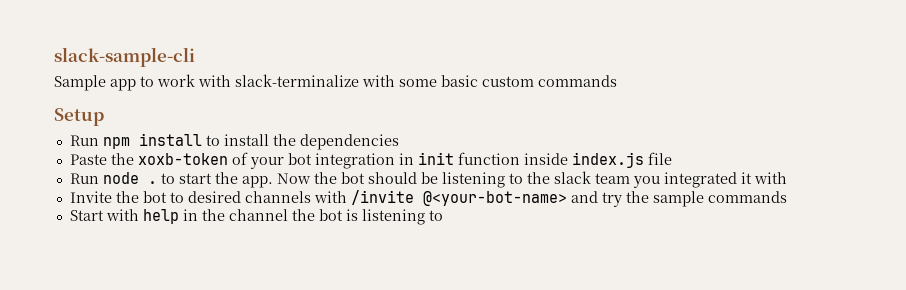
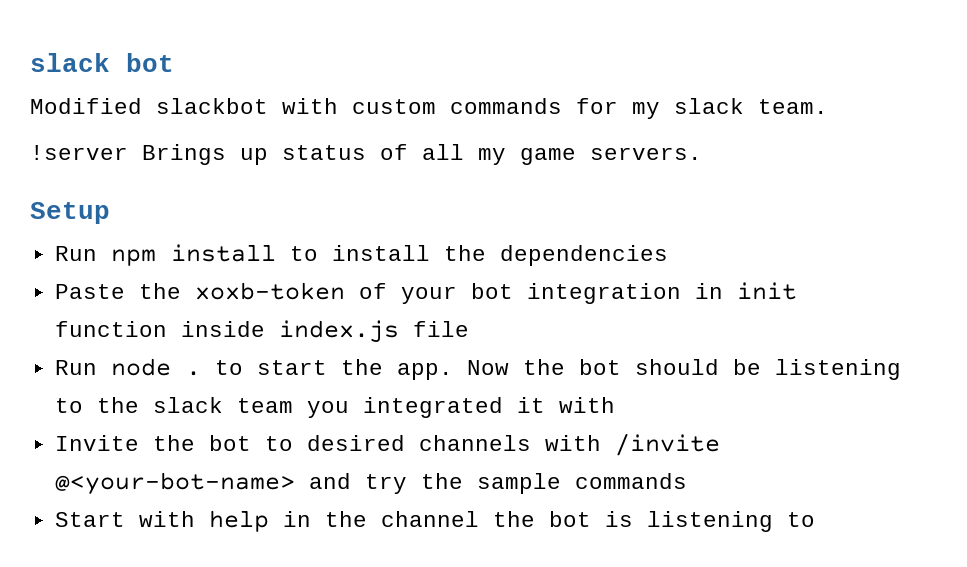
- slack-sample-cli
- Sample app to work with slack-terminalize with some basic custom commands
+ slack bot
+ Modified slackbot with custom commands for my slack team.
+ !server Brings up status of all my game servers.

